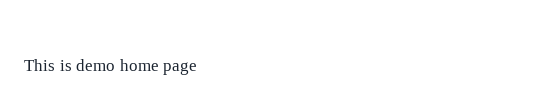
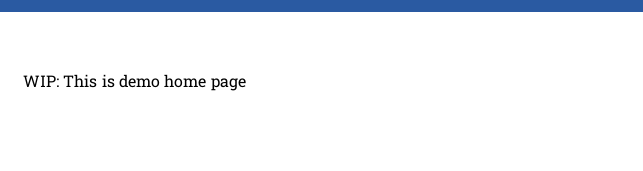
- This is demo home page
+ WIP: This is demo home page

